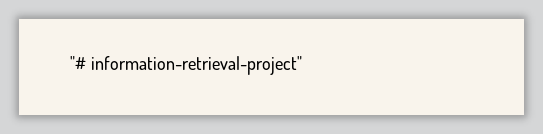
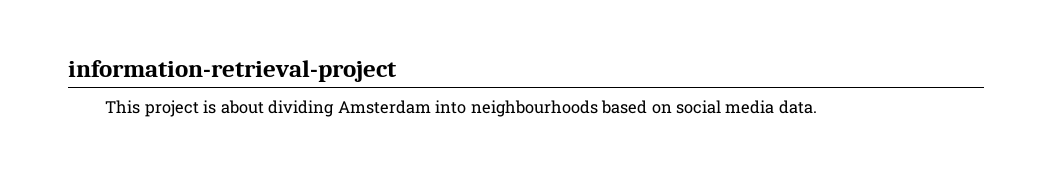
- "# information-retrieval-project"
+ information-retrieval-project
+ This project is about dividing Amsterdam into neighbourhoods based on social media data.

